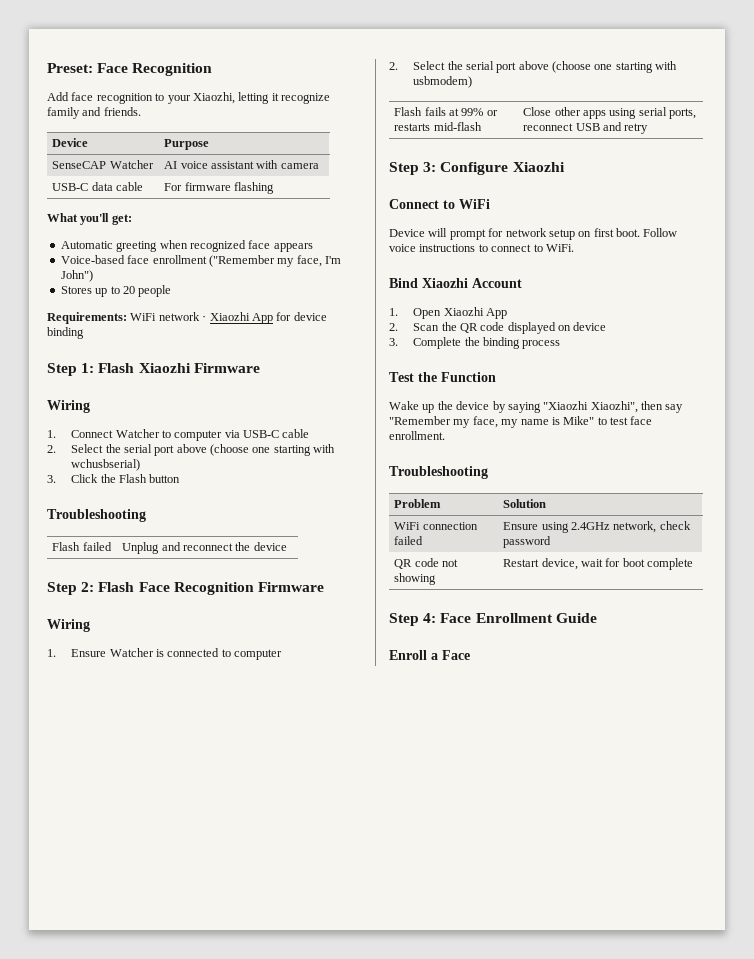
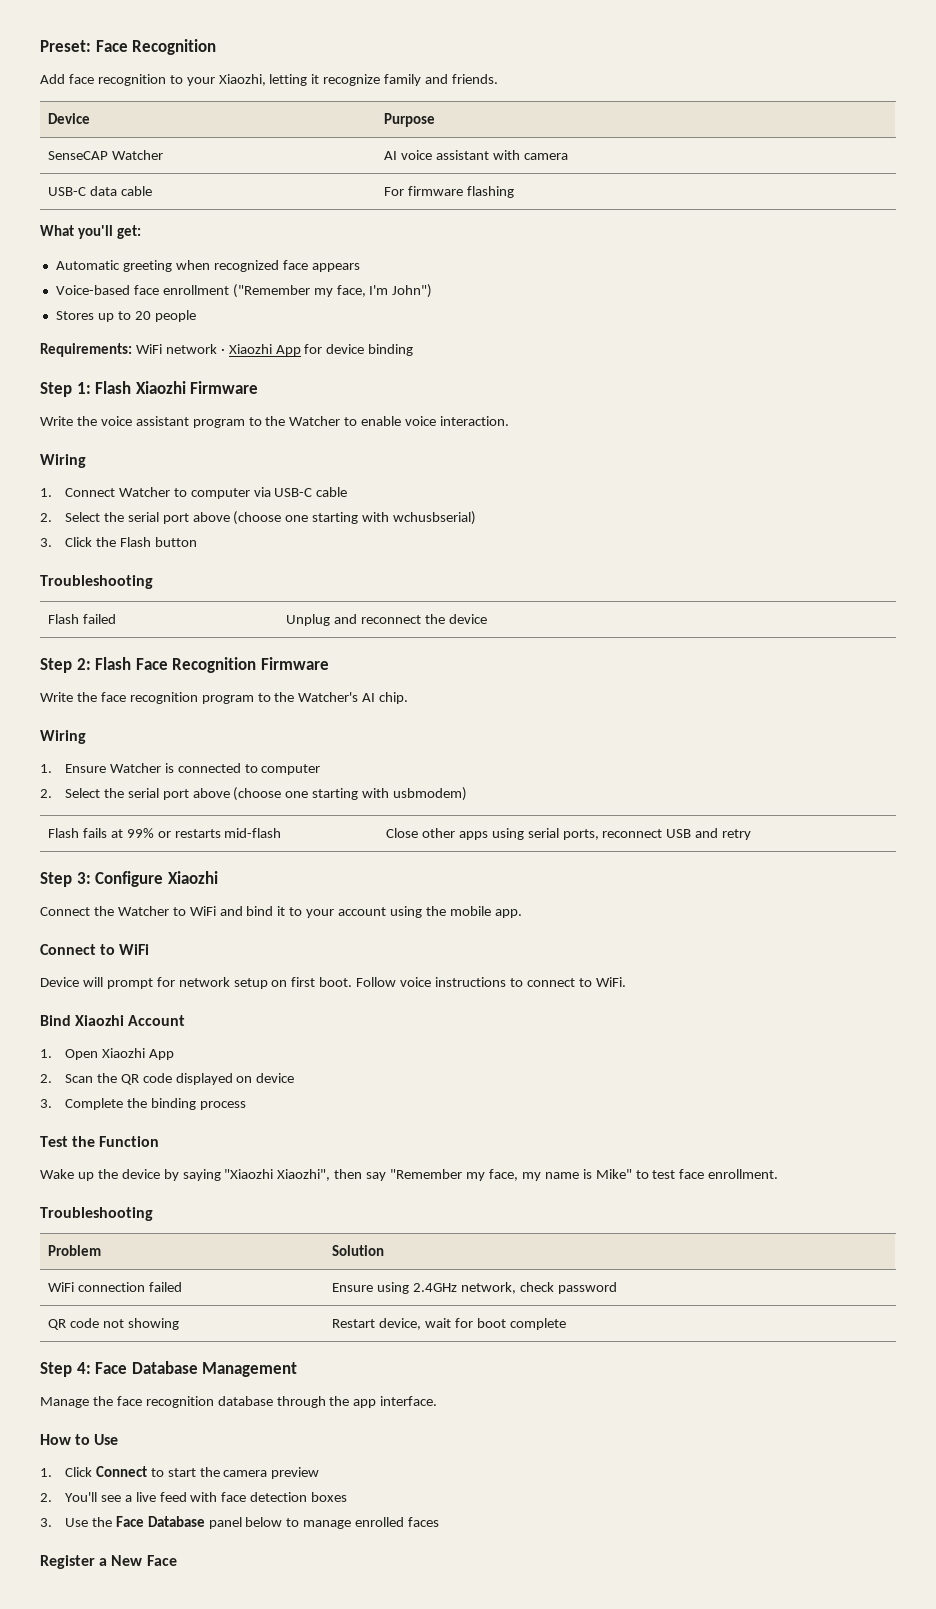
+ Write the voice assistant program to the Watcher to enable voice interaction.
+ Write the face recognition program to the Watcher's AI chip.
+ Connect the Watcher to WiFi and bind it to your account using the mobile app.
- Step 4: Face Enrollment Guide
- Enroll a Face
+ Step 4: Face Database Management
+ Manage the face recognition database through the app interface.
+ How to Use
+ 1. Click Connect to start the camera preview
+ 2. You'll see a live feed with face detection boxes
+ 3. Use the Face Database panel below to manage enrolled faces
+ Register a New Face

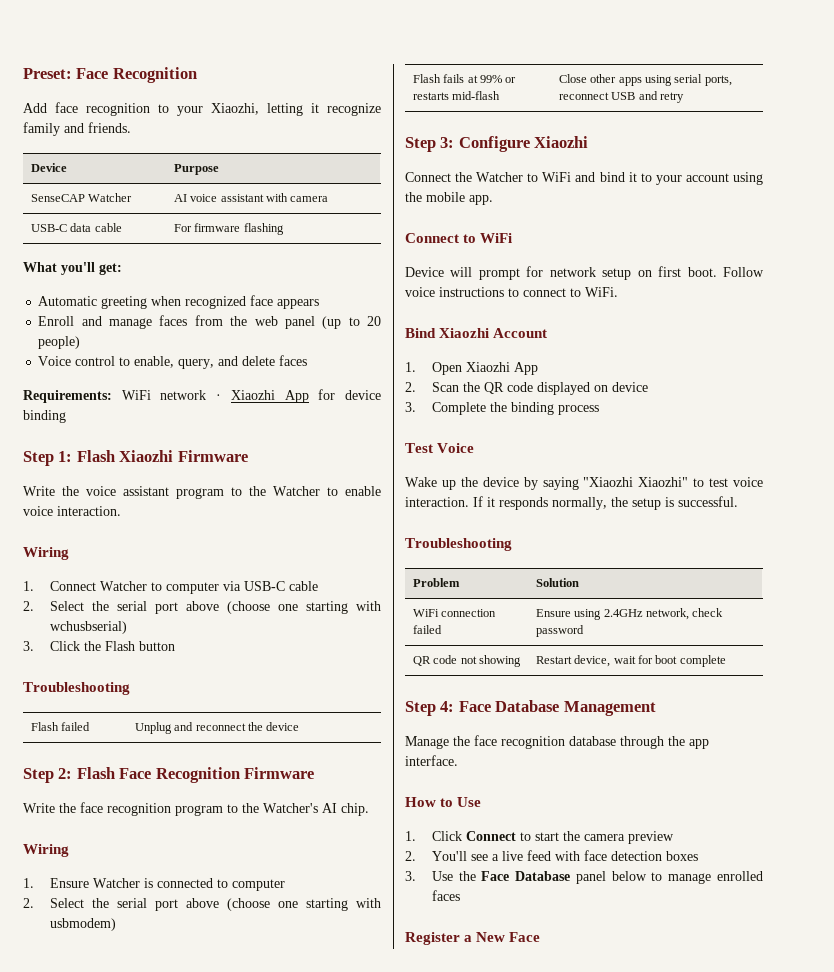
- Voice-based face enrollment ("Remember my face, I'm John")
- Stores up to 20 people
+ Enroll and manage faces from the web panel (up to 20 people)
+ Voice control to enable, query, and delete faces
- Test the Function
+ Test Voice
- Wake up the device by saying "Xiaozhi Xiaozhi", then say "Remember my face, my name is Mike" to test face enrollment.
+ Wake up the device by saying "Xiaozhi Xiaozhi" to test voice interaction. If it responds normally, the setup is successful.

